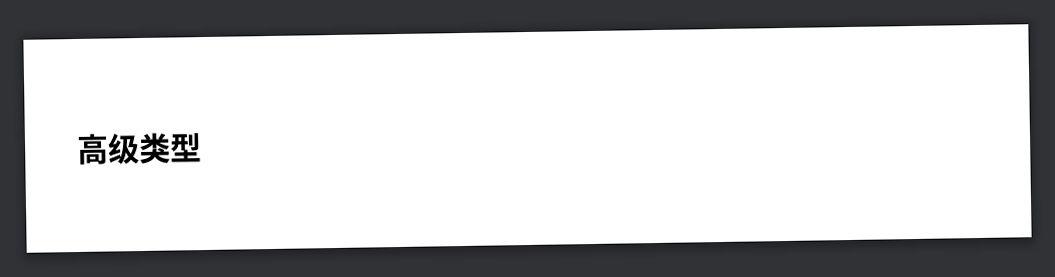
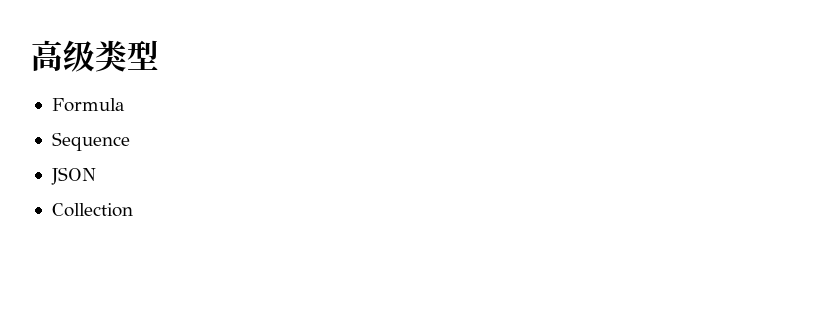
+ Formula
+ Sequence
+ JSON
+ Collection

